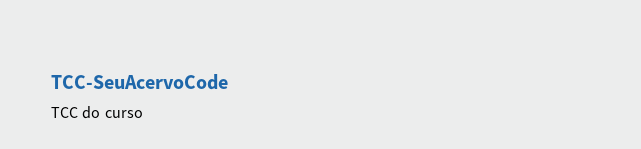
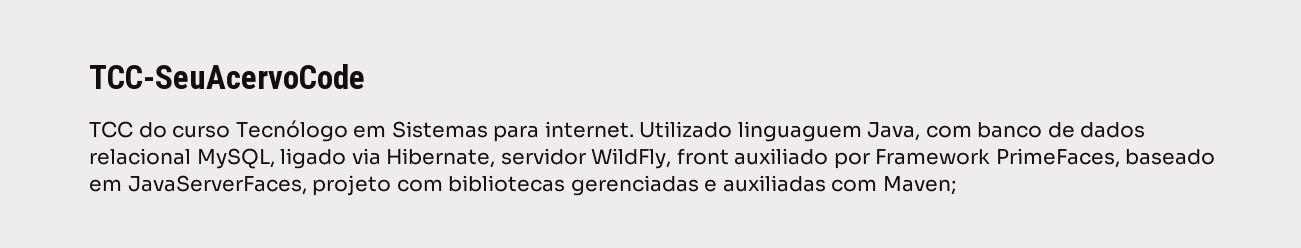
- TCC do curso
+ TCC do curso Tecnólogo em Sistemas para internet. Utilizado linguaguem Java, com banco de dados relacional MySQL, ligado via Hibernate, servidor WildFly, front auxiliado por Framework PrimeFaces, baseado em JavaServerFaces, projeto com bibliotecas gerenciadas e auxiliadas com Maven;

